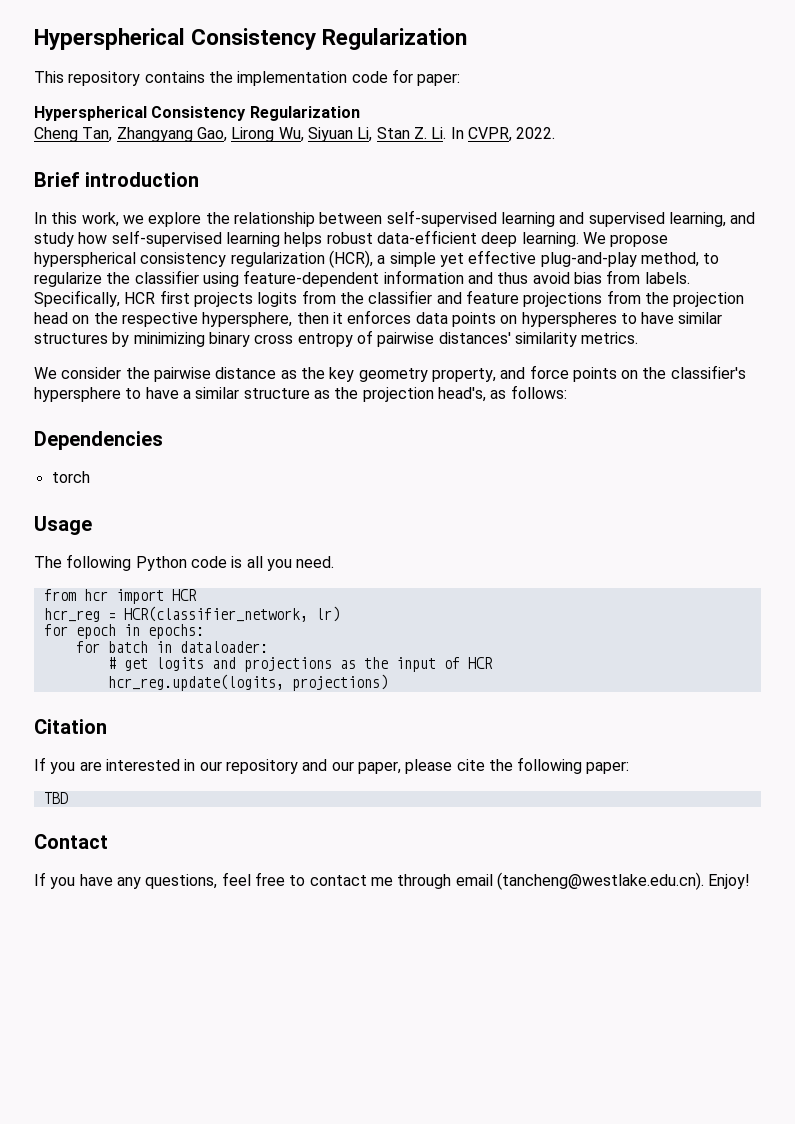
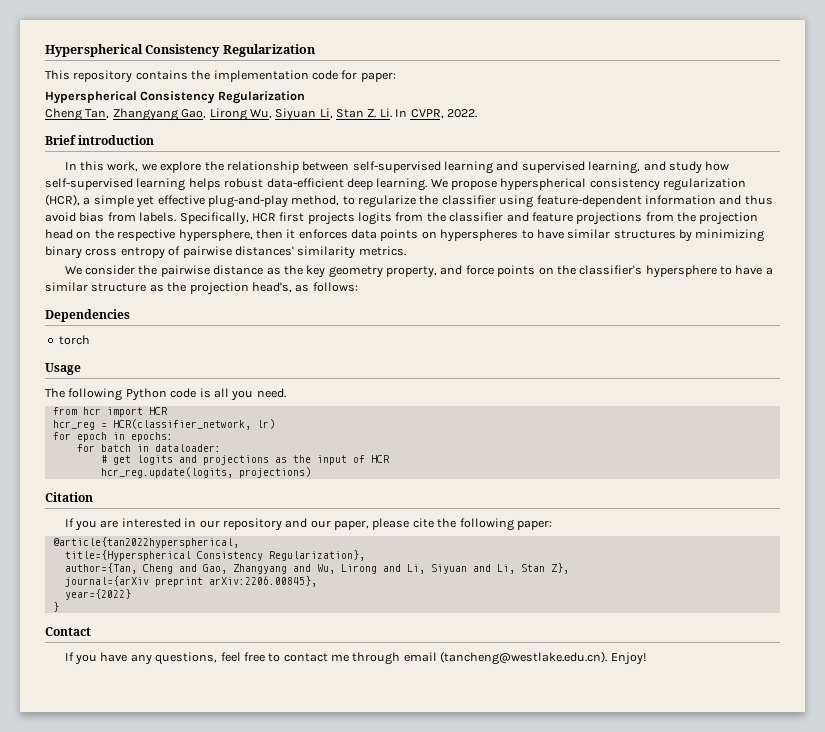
- TBD
+ @article{tan2022hyperspherical,
+ title={Hyperspherical Consistency Regularization},
+ author={Tan, Cheng and Gao, Zhangyang and Wu, Lirong and Li, Siyuan and Li, Stan Z},
+ journal={arXiv preprint arXiv:2206.00845},
+ year={2022}
+ }

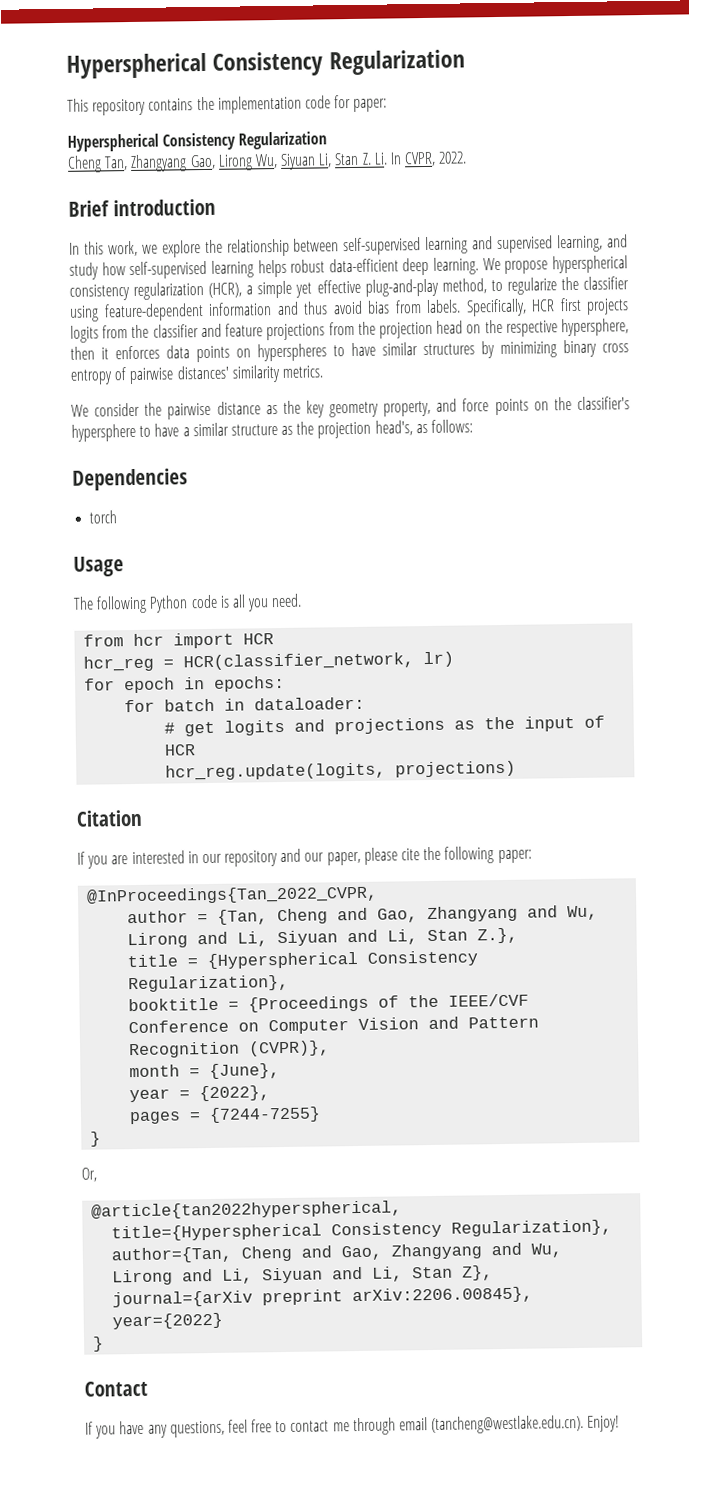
+ @InProceedings{Tan_2022_CVPR,
+ author = {Tan, Cheng and Gao, Zhangyang and Wu, Lirong and Li, Siyuan and Li, Stan Z.},
+ title = {Hyperspherical Consistency Regularization},
+ booktitle = {Proceedings of the IEEE/CVF Conference on Computer Vision and Pattern Recognition (CVPR)},
+ month = {June},
+ year = {2022},
+ pages = {7244-7255}
+ }
+ Or,

